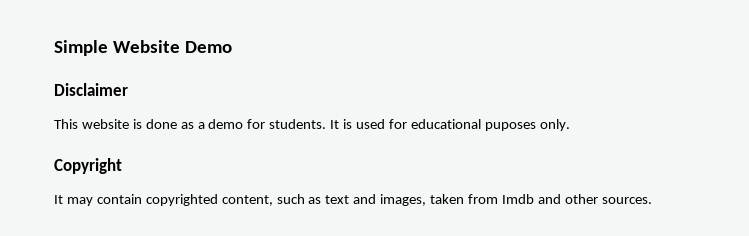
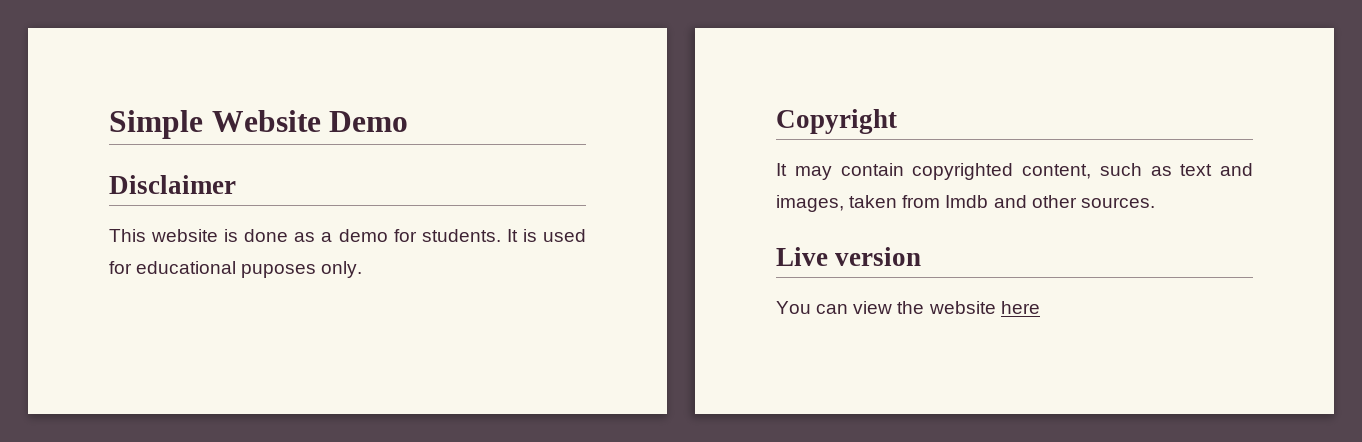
+ Live version
+ You can view the website here

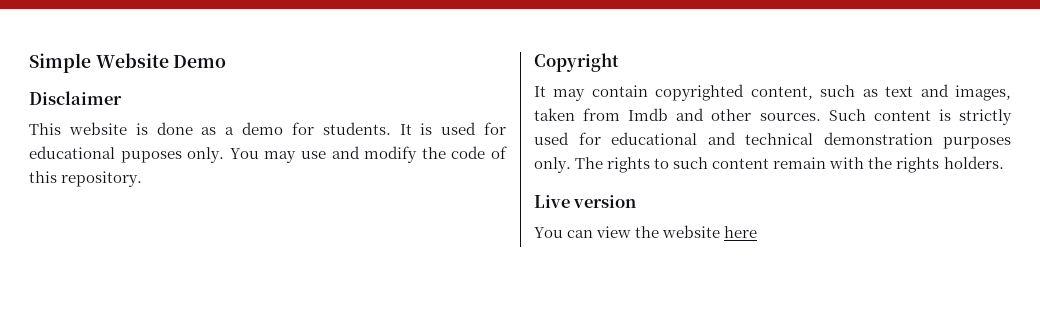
+ You may use and modify the code of this repository.
+ Such content is strictly used for educational and technical demonstration purposes only. The rights to such content remain with the rights holders.

